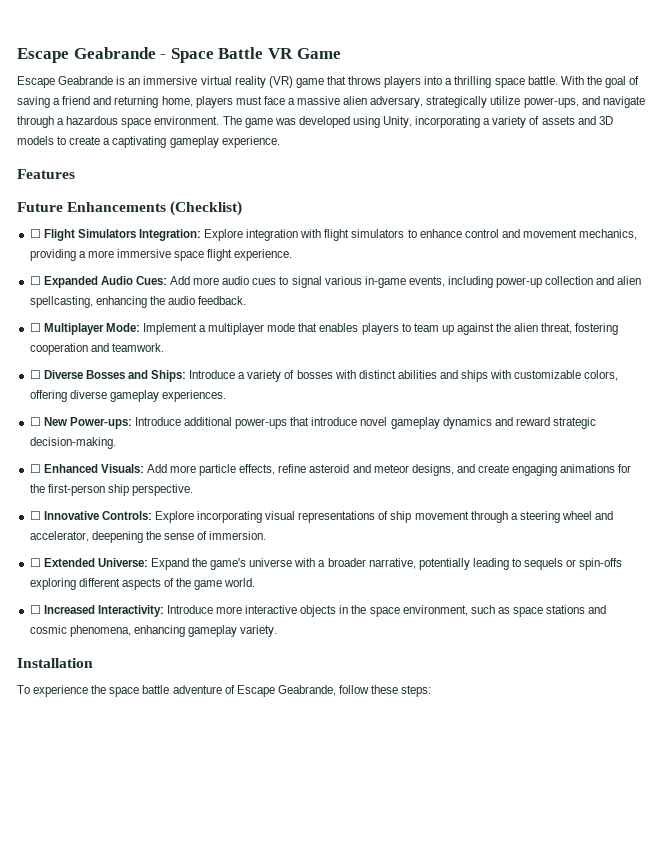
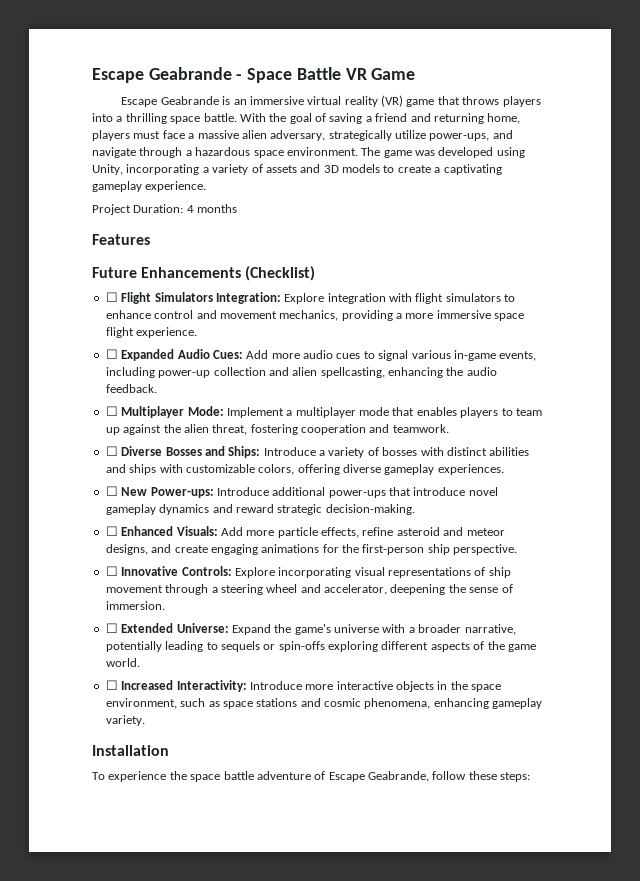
+ Project Duration: 4 months

